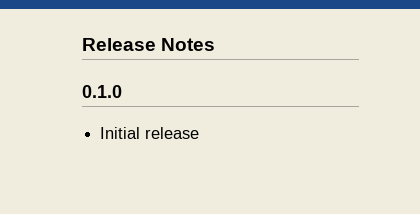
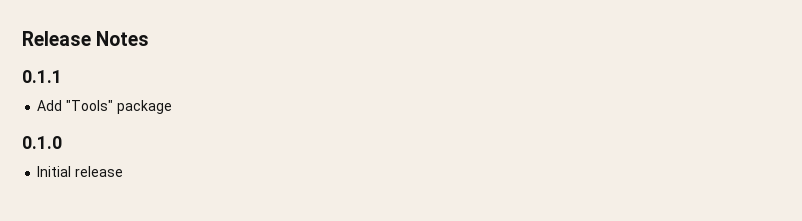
+ 0.1.1
+ Add "Tools" package

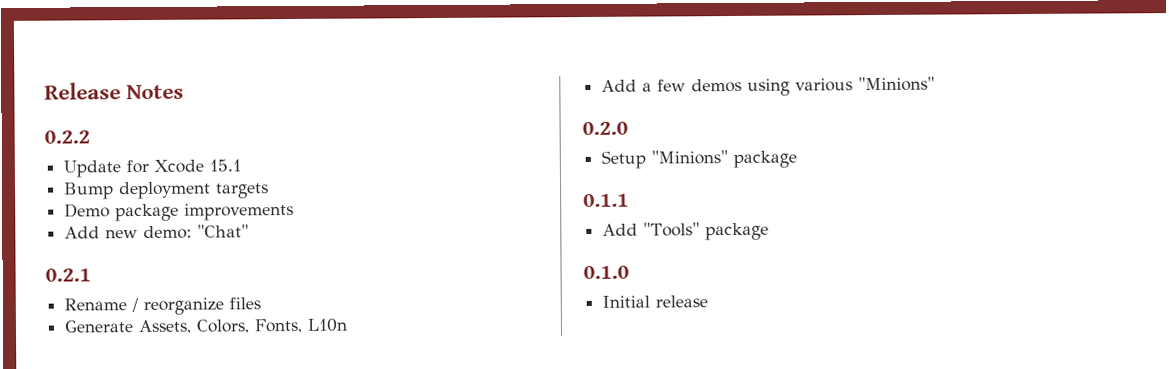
+ 0.2.2
+ Update for Xcode 15.1
+ Bump deployment targets
+ Demo package improvements
+ Add new demo: "Chat"
+ 0.2.1
+ Rename / reorganize files
+ Generate Assets, Colors, Fonts, L10n
+ Add a few demos using various "Minions"
+ 0.2.0
+ Setup "Minions" package

